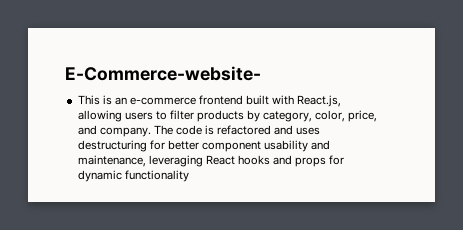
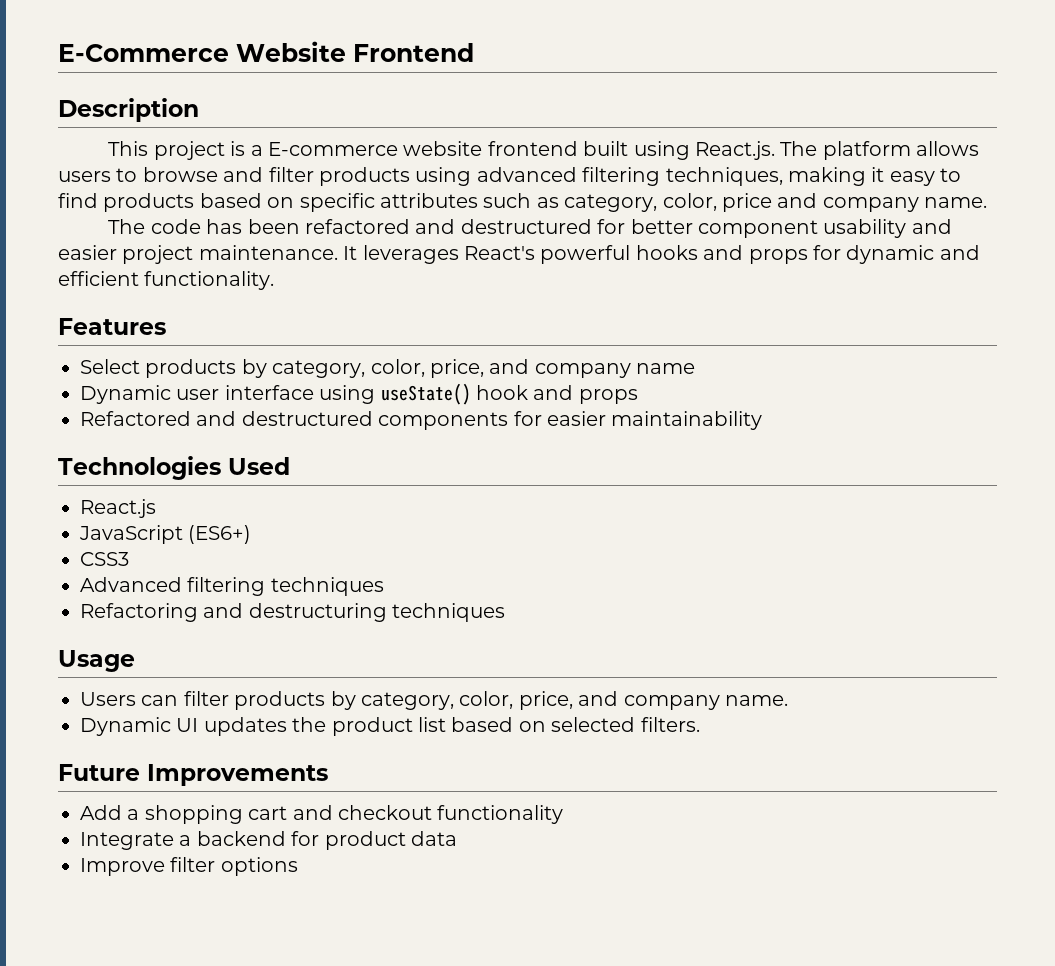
- E-Commerce-website-
- This is an e-commerce frontend built with React.js, allowing users to filter products by category, color, price, and company. The code is refactored and uses destructuring for better component usability and maintenance, leveraging React hooks and props for dynamic functionality
+ E-Commerce Website Frontend
+ Description
+ This project is a E-commerce website frontend built using React.js. The platform allows users to browse and filter products using advanced filtering techniques, making it easy to find products based on specific attributes such as category, color, price and company name.
+ The code has been refactored and destructured for better component usability and easier project maintenance. It leverages React's powerful hooks and props for dynamic and efficient functionality.
+ Features
+ Select products by category, color, price, and company name
+ Dynamic user interface using useState() hook and props
+ Refactored and destructured components for easier maintainability
+ Technologies Used
+ React.js
+ JavaScript (ES6+)
+ CSS3
+ Advanced filtering techniques
+ Refactoring and destructuring techniques
+ Usage
+ Users can filter products by category, color, price, and company name.
+ Dynamic UI updates the product list based on selected filters.
+ Future Improvements
+ Add a shopping cart and checkout functionality
+ Integrate a backend for product data
+ Improve filter options

